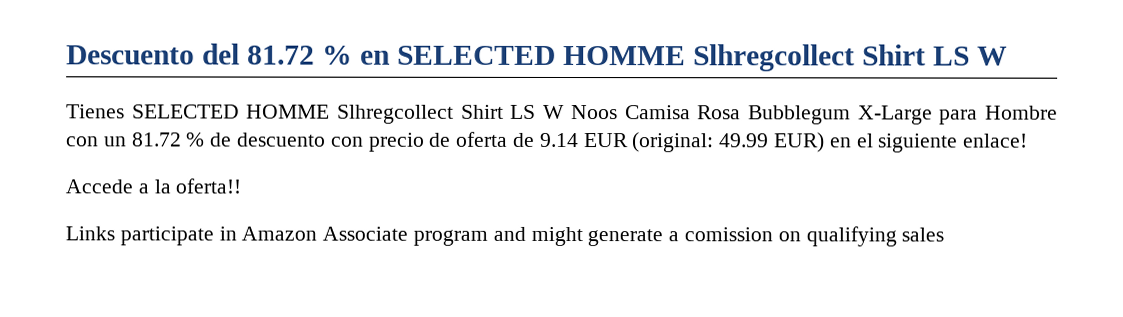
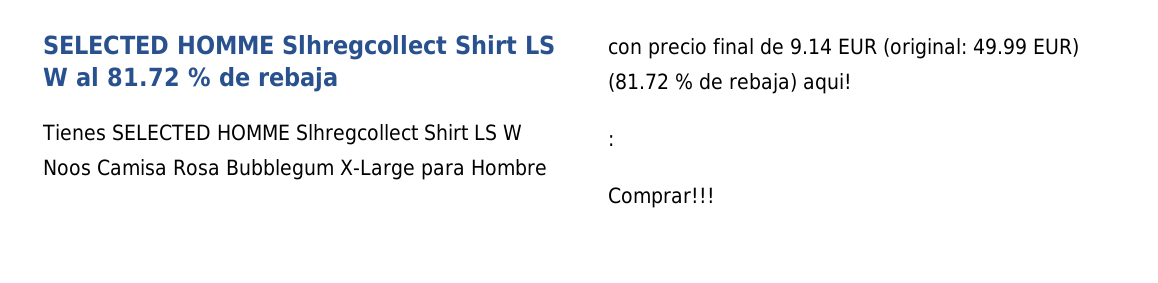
- Descuento del 81.72 % en SELECTED HOMME Slhregcollect Shirt LS W
+ SELECTED HOMME Slhregcollect Shirt LS W al 81.72 % de rebaja
- Tienes SELECTED HOMME Slhregcollect Shirt LS W Noos Camisa Rosa Bubblegum X-Large para Hombre con un 81.72 % de descuento con precio de oferta de 9.14 EUR (original: 49.99 EUR) en el siguiente enlace!
- Accede a la oferta!!
- Links participate in Amazon Associate program and might generate a comission on qualifying sales
+ Tienes SELECTED HOMME Slhregcollect Shirt LS W Noos Camisa Rosa Bubblegum X-Large para Hombre con precio final de 9.14 EUR (original: 49.99 EUR) (81.72 % de rebaja) aqui!
+ :
+ Comprar!!!

